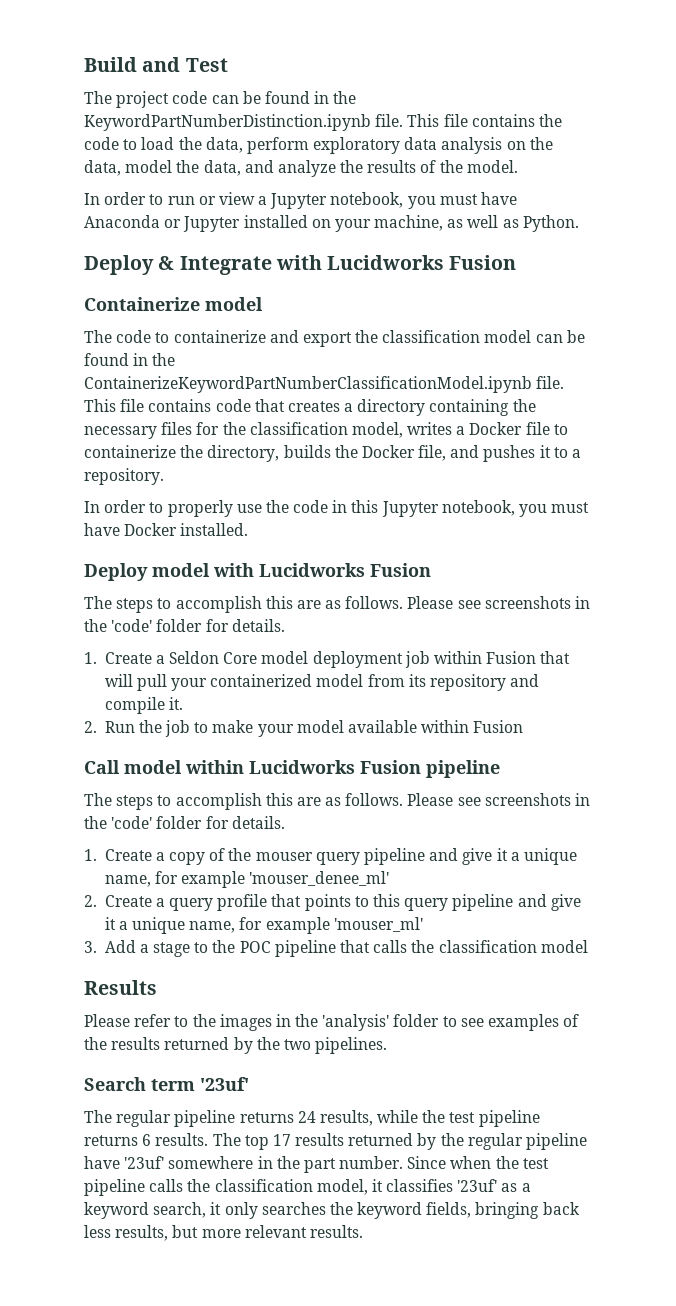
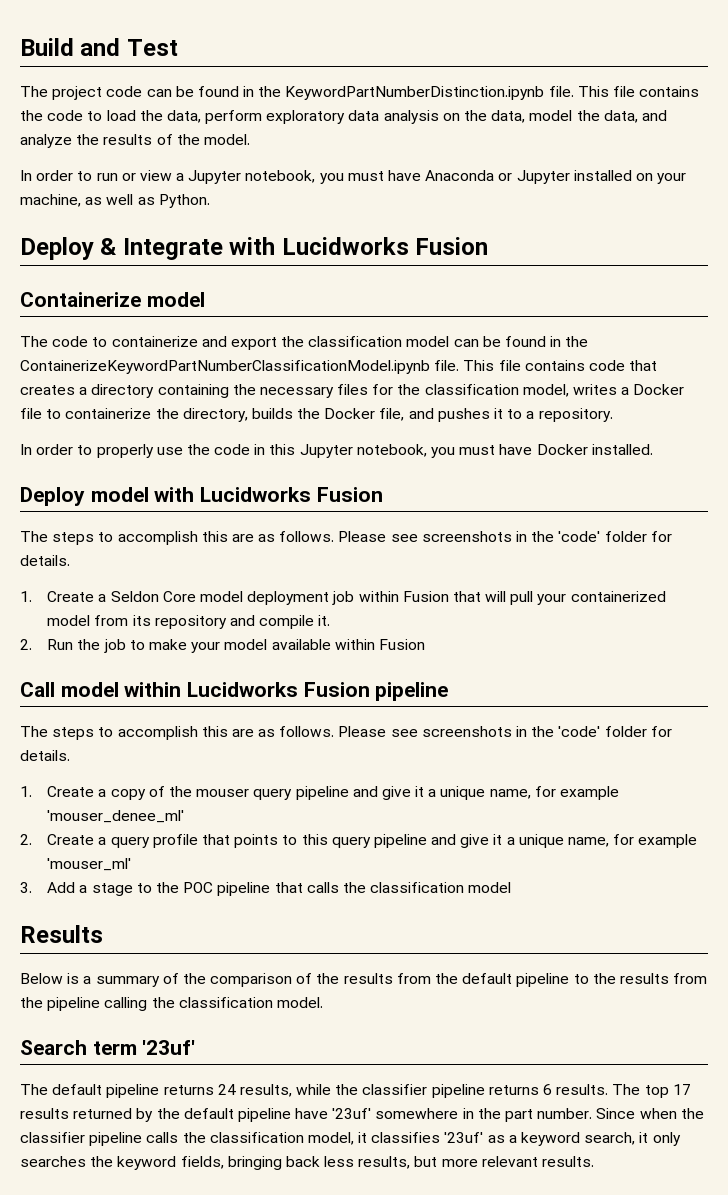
- Please refer to the images in the 'analysis' folder to see examples of the results returned by the two pipelines.
+ Below is a summary of the comparison of the results from the default pipeline to the results from the pipeline calling the classification model.
- The regular pipeline returns 24 results, while the test pipeline returns 6 results.
+ The default pipeline returns 24 results, while the classifier pipeline returns 6 results.
- The top 17 results returned by the regular pipeline have '23uf' somewhere in the part number.
+ The top 17 results returned by the default pipeline have '23uf' somewhere in the part number.
- Since when the test pipeline calls the classification model, it classifies '23uf' as a keyword search, it only searches the keyword fields, bringing back less results, but more relevant results.
+ Since when the classifier pipeline calls the classification model, it classifies '23uf' as a keyword search, it only searches the keyword fields, bringing back less results, but more relevant results.

